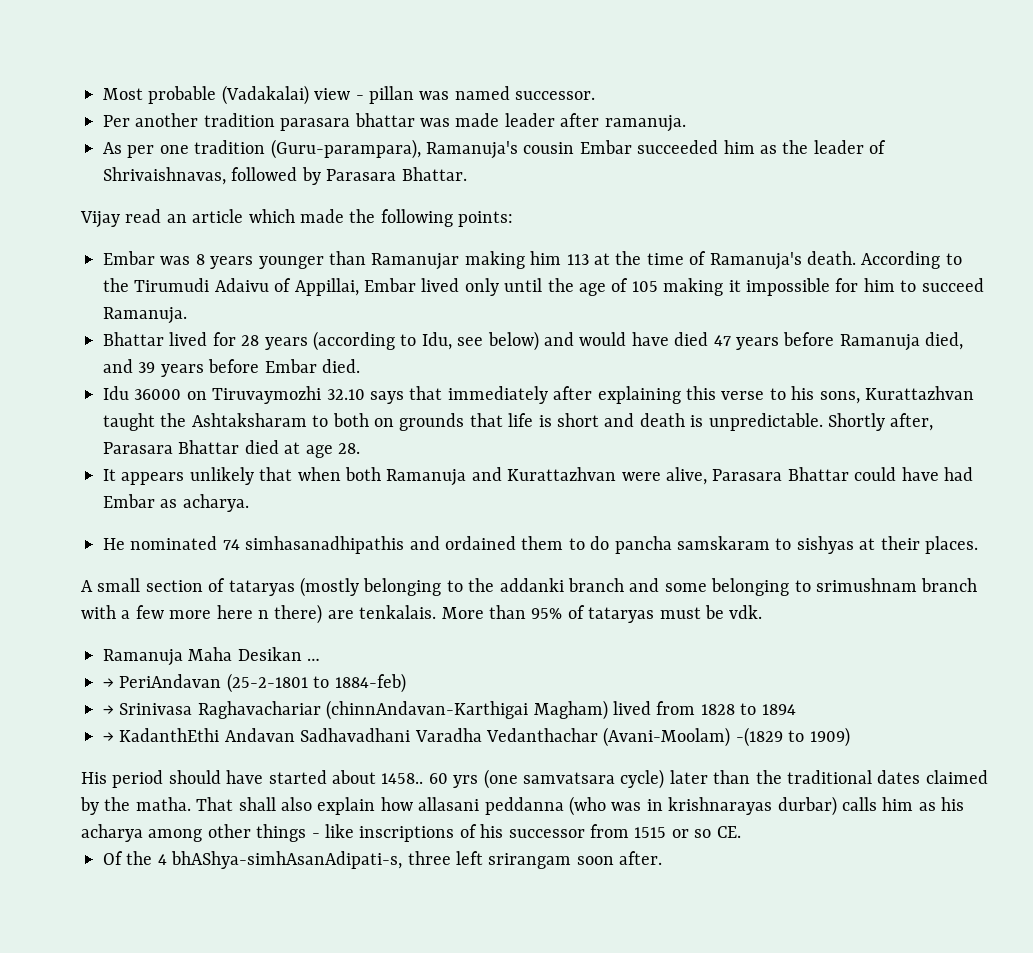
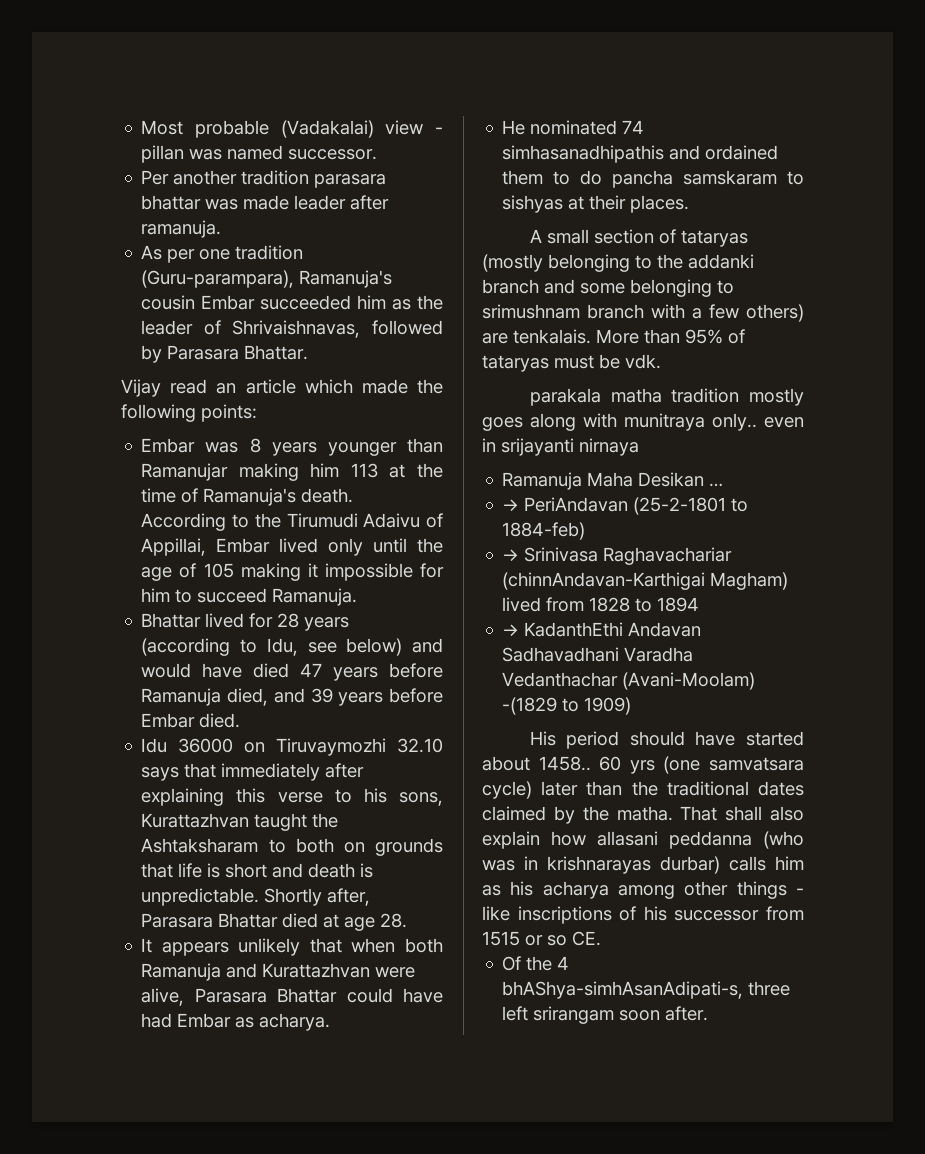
- A small section of tataryas (mostly belonging to the addanki branch and some belonging to srimushnam branch with a few more here n there) are tenkalais.
+ A small section of tataryas (mostly belonging to the addanki branch and some belonging to srimushnam branch with a few others) are tenkalais.
+ parakala matha tradition mostly goes along with munitraya only.. even in srijayanti nirnaya

